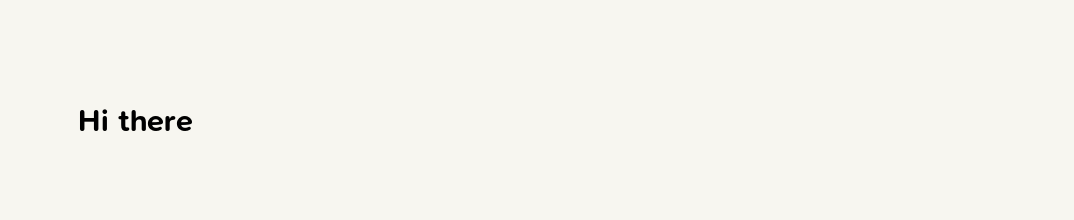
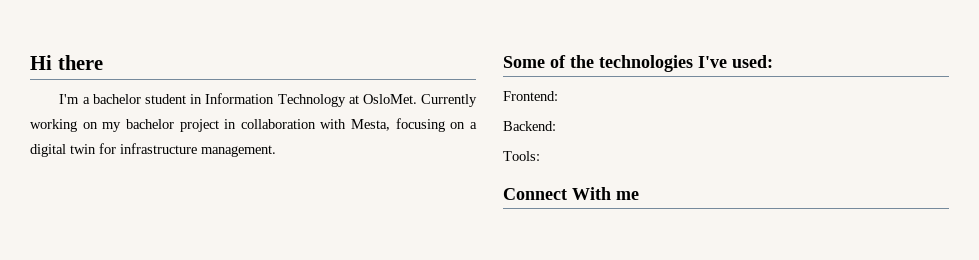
+ I'm a bachelor student in Information Technology at OsloMet. Currently working on my bachelor project in collaboration with Mesta, focusing on a digital twin for infrastructure management.
+ Some of the technologies I've used:
+ Frontend:
+ Backend:
+ Tools:
+ Connect With me

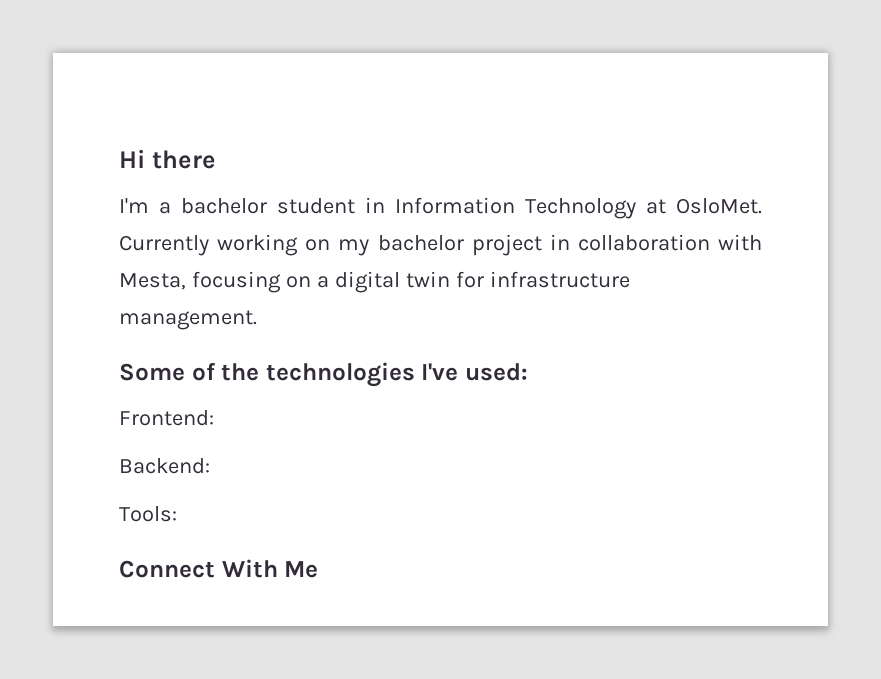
- Connect With me
+ Connect With Me

